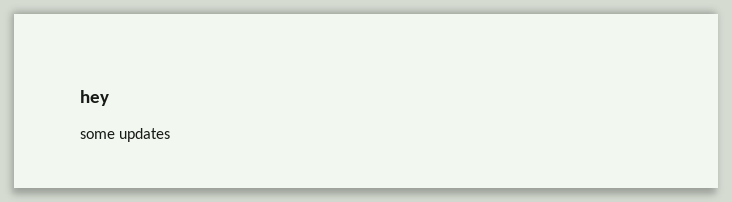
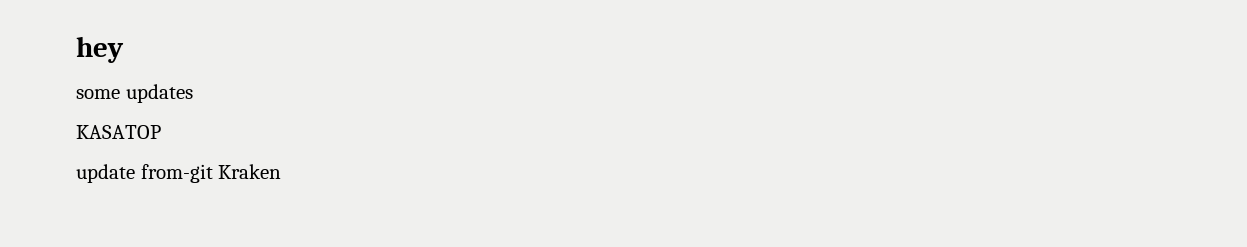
+ KASATOP
+ update from-git Kraken

